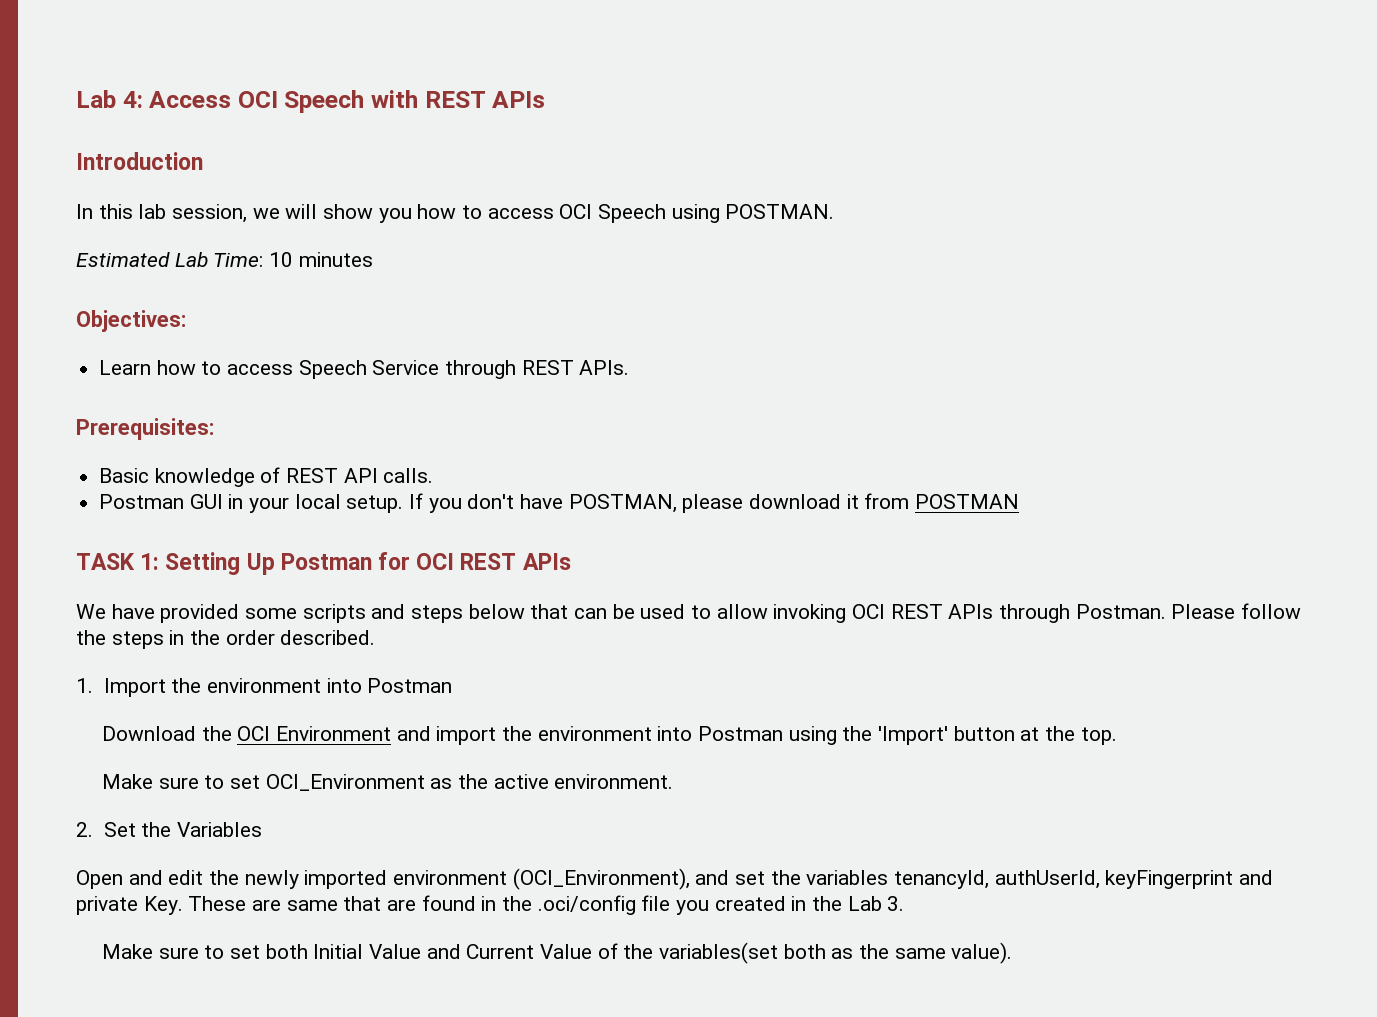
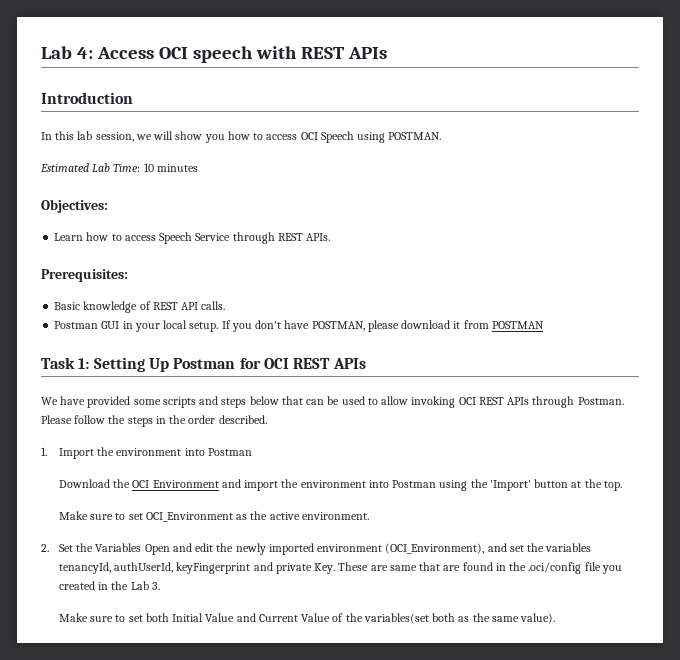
- Lab 4: Access OCI Speech with REST APIs
+ Lab 4: Access OCI speech with REST APIs
- TASK 1: Setting Up Postman for OCI REST APIs
+ Task 1: Setting Up Postman for OCI REST APIs
- 2. Set the Variables
- Open and edit the newly imported environment (OCI_Environment), and set the variables tenancyId, authUserId, keyFingerprint and private Key. These are same that are found in the .oci/config file you created in the Lab 3.
+ 2. Set the Variables Open and edit the newly imported environment (OCI_Environment), and set the variables tenancyId, authUserId, keyFingerprint and private Key. These are same that are found in the .oci/config file you created in the Lab 3.

